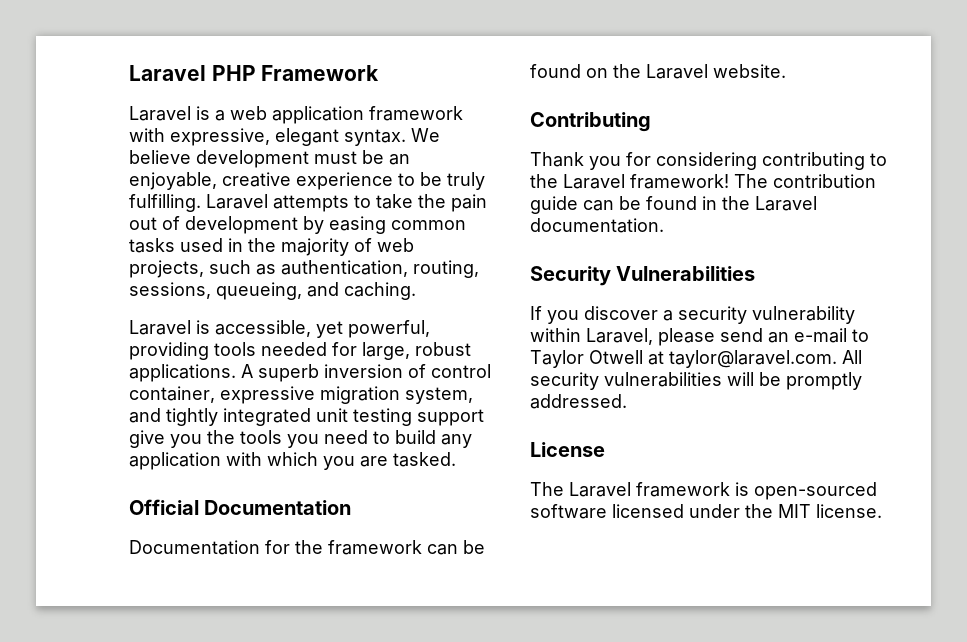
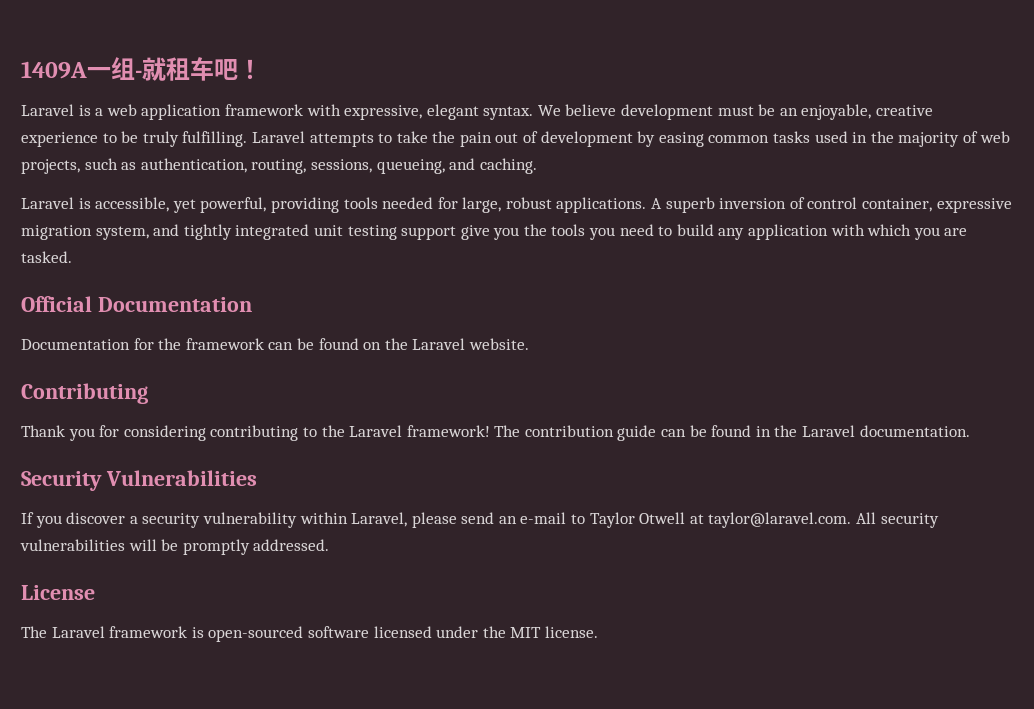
- Laravel PHP Framework
+ 1409A一组-就租车吧！

